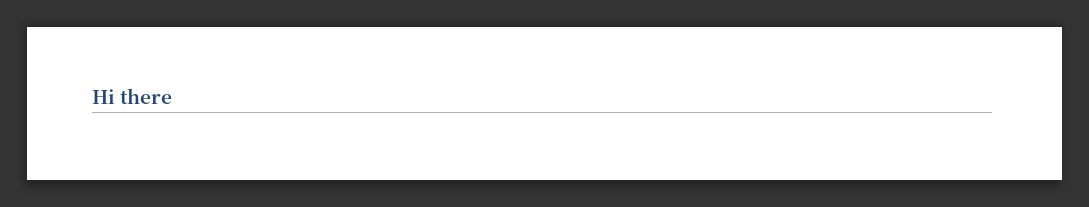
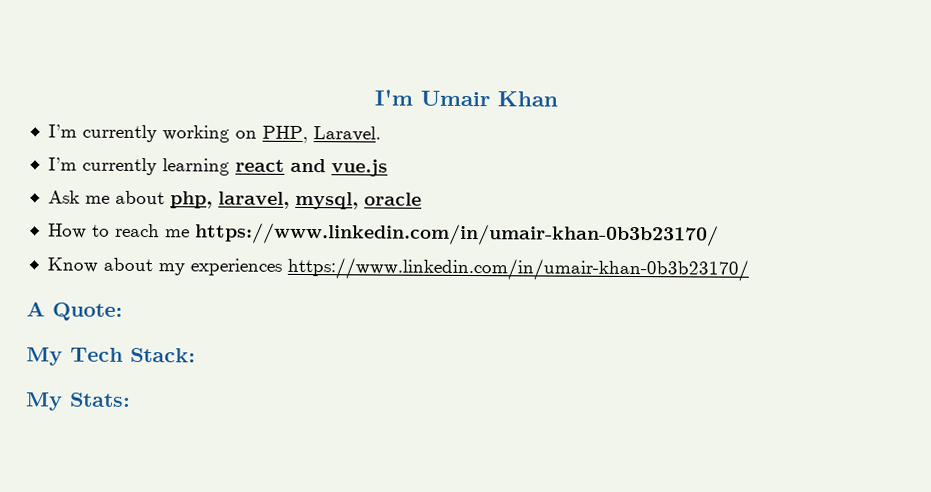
- Hi there
+ I'm Umair Khan
+ I’m currently working on PHP, Laravel.
+ I’m currently learning react and vue.js
+ Ask me about php, laravel, mysql, oracle
+ How to reach me https://www.linkedin.com/in/umair-khan-0b3b23170/
+ Know about my experiences https://www.linkedin.com/in/umair-khan-0b3b23170/
+ A Quote:
+ My Tech Stack:
+ My Stats:

